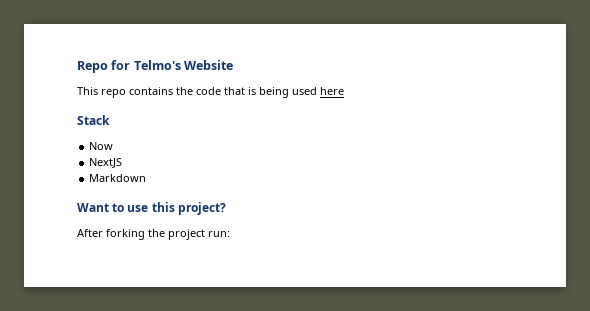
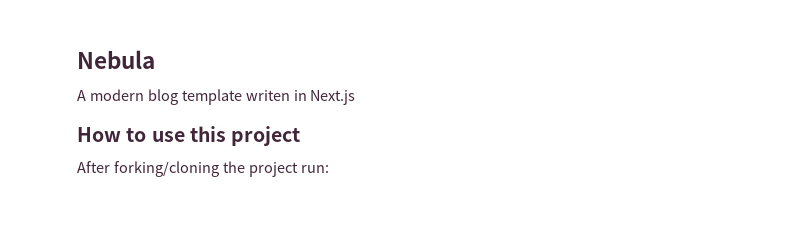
- Repo for Telmo's Website
- This repo contains the code that is being used here
- Stack
- Now
- NextJS
- Markdown
- Want to use this project?
+ Nebula
+ A modern blog template writen in Next.js
+ How to use this project
- After forking the project run:
+ After forking/cloning the project run:

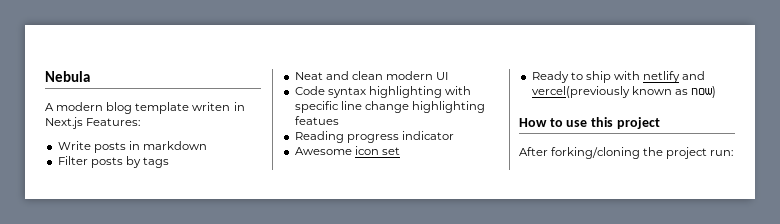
- A modern blog template writen in Next.js
+ A modern blog template writen in Next.js Features:
+ Write posts in markdown
+ Filter posts by tags
+ Neat and clean modern UI
+ Code syntax highlighting with specific line change highlighting featues
+ Reading progress indicator
+ Awesome icon set
+ Ready to ship with netlify and vercel(previously known as now)

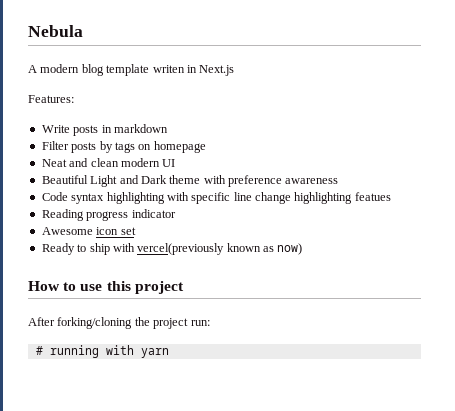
- A modern blog template writen in Next.js Features:
+ A modern blog template writen in Next.js
+ Features:
- Filter posts by tags
+ Filter posts by tags on homepage
+ Beautiful Light and Dark theme with preference awareness
- Ready to ship with netlify and vercel(previously known as now)
+ Ready to ship with vercel(previously known as now)
+ # running with yarn

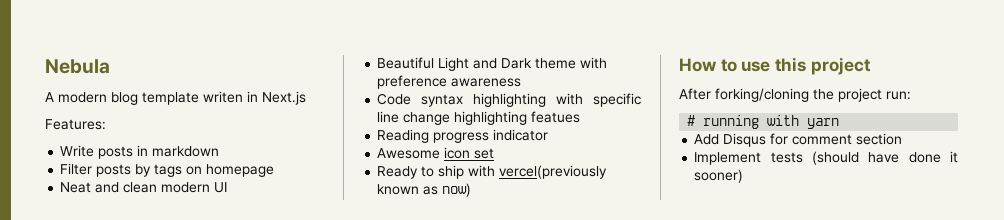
+ Add Disqus for comment section
+ Implement tests (should have done it sooner)

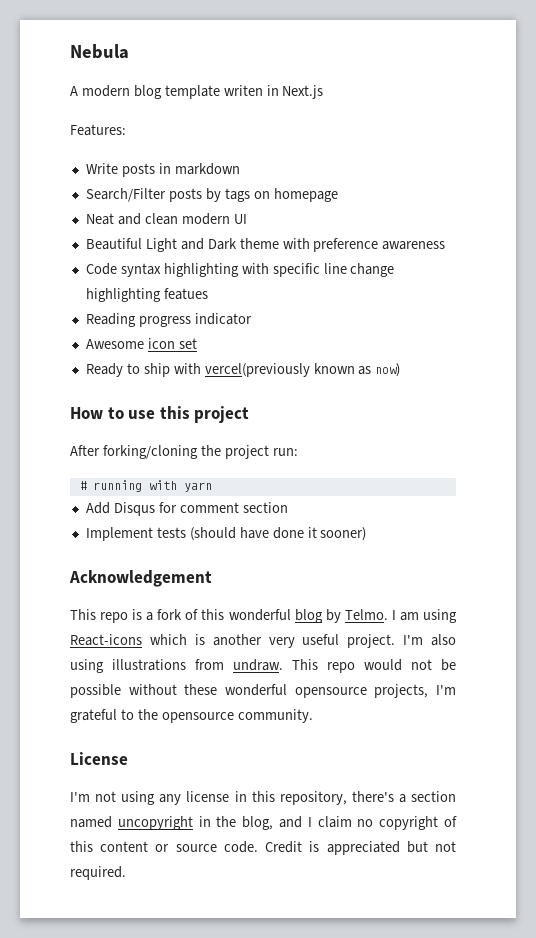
- Filter posts by tags on homepage
+ Search/Filter posts by tags on homepage
+ Acknowledgement
+ This repo is a fork of this wonderful blog by Telmo. I am using React-icons which is another very useful project. I'm also using illustrations from undraw. This repo would not be possible without these wonderful opensource projects, I'm grateful to the opensource community.
+ License
+ I'm not using any license in this repository, there's a section named uncopyright in the blog, and I claim no copyright of this content or source code. Credit is appreciated but not required.

